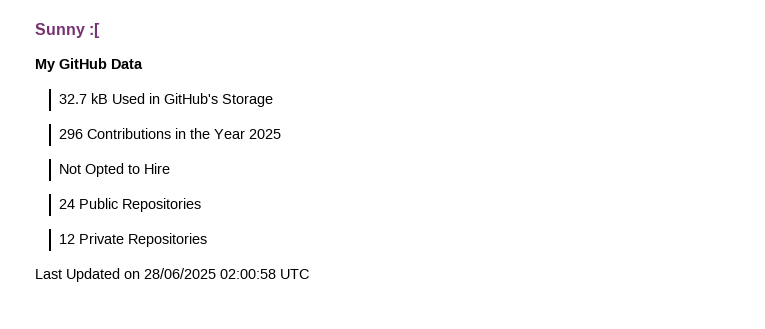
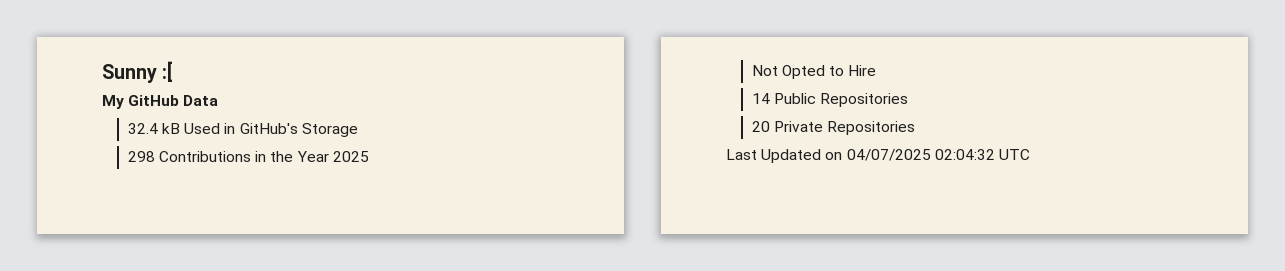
- 32.7 kB Used in GitHub's Storage
+ 32.4 kB Used in GitHub's Storage
- 296 Contributions in the Year 2025
+ 298 Contributions in the Year 2025
- 24 Public Repositories
+ 14 Public Repositories
- 12 Private Repositories
+ 20 Private Repositories
- Last Updated on 28/06/2025 02:00:58 UTC
+ Last Updated on 04/07/2025 02:04:32 UTC

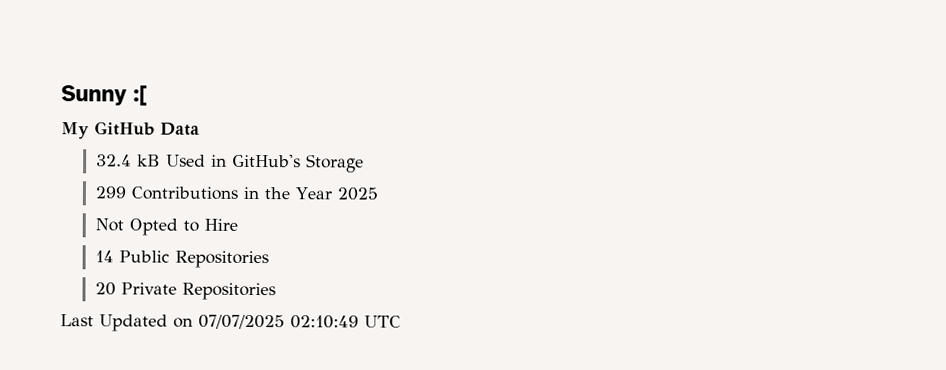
- 298 Contributions in the Year 2025
+ 299 Contributions in the Year 2025
- Last Updated on 04/07/2025 02:04:32 UTC
+ Last Updated on 07/07/2025 02:10:49 UTC

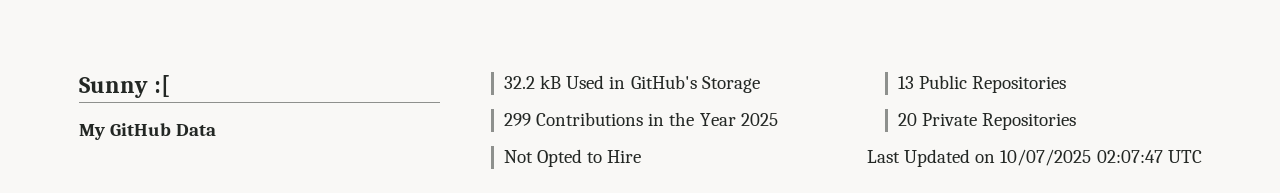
- 32.4 kB Used in GitHub's Storage
+ 32.2 kB Used in GitHub's Storage
- 14 Public Repositories
+ 13 Public Repositories
- Last Updated on 07/07/2025 02:10:49 UTC
+ Last Updated on 10/07/2025 02:07:47 UTC

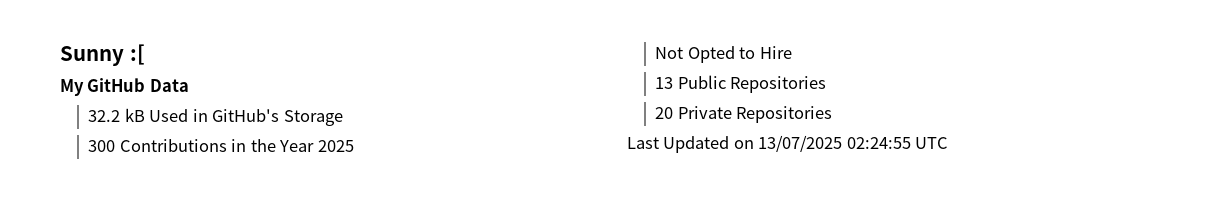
- 299 Contributions in the Year 2025
+ 300 Contributions in the Year 2025
- Last Updated on 10/07/2025 02:07:47 UTC
+ Last Updated on 13/07/2025 02:24:55 UTC

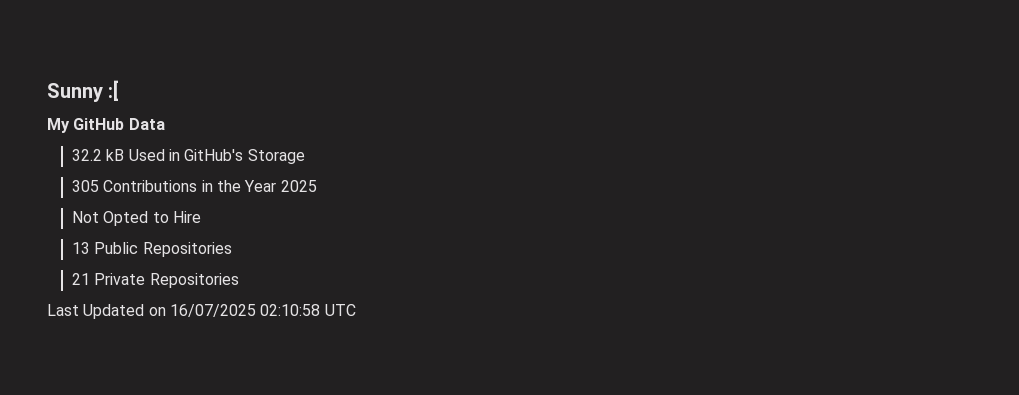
- 300 Contributions in the Year 2025
+ 305 Contributions in the Year 2025
- 20 Private Repositories
+ 21 Private Repositories
- Last Updated on 13/07/2025 02:24:55 UTC
+ Last Updated on 16/07/2025 02:10:58 UTC

